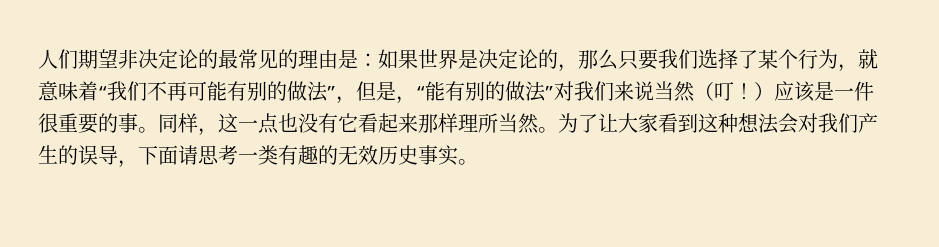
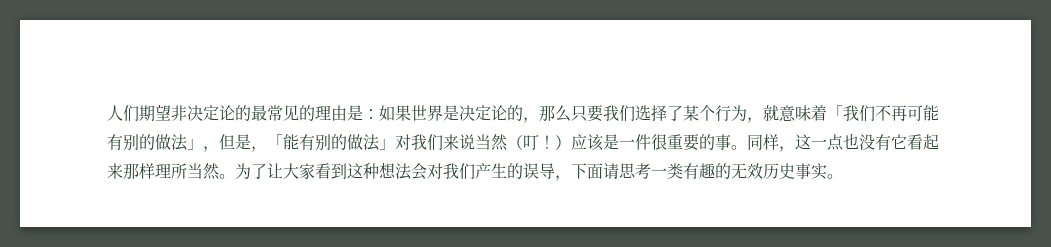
- 人们期望非决定论的最常见的理由是：如果世界是决定论的，那么只要我们选择了某个行为，就意味着“我们不再可能有别的做法”，但是，“能有别的做法”对我们来说当然（叮！）应该是一件很重要的事。
+ 人们期望非决定论的最常见的理由是：如果世界是决定论的，那么只要我们选择了某个行为，就意味着「我们不再可能有别的做法」，但是，「能有别的做法」对我们来说当然（叮！）应该是一件很重要的事。

